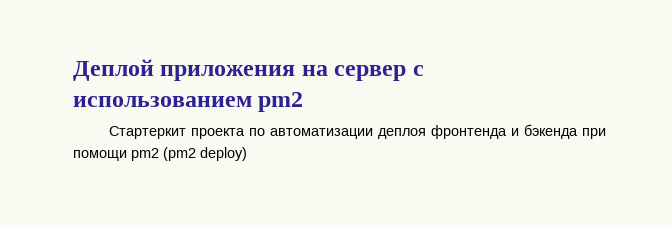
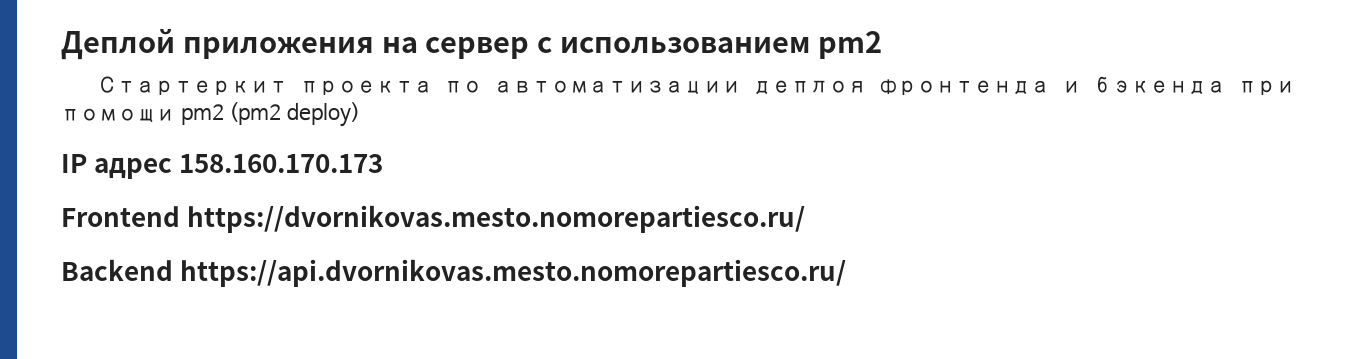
+ IP адрес 158.160.170.173
+ Frontend https://dvornikovas.mesto.nomorepartiesco.ru/
+ Backend https://api.dvornikovas.mesto.nomorepartiesco.ru/

